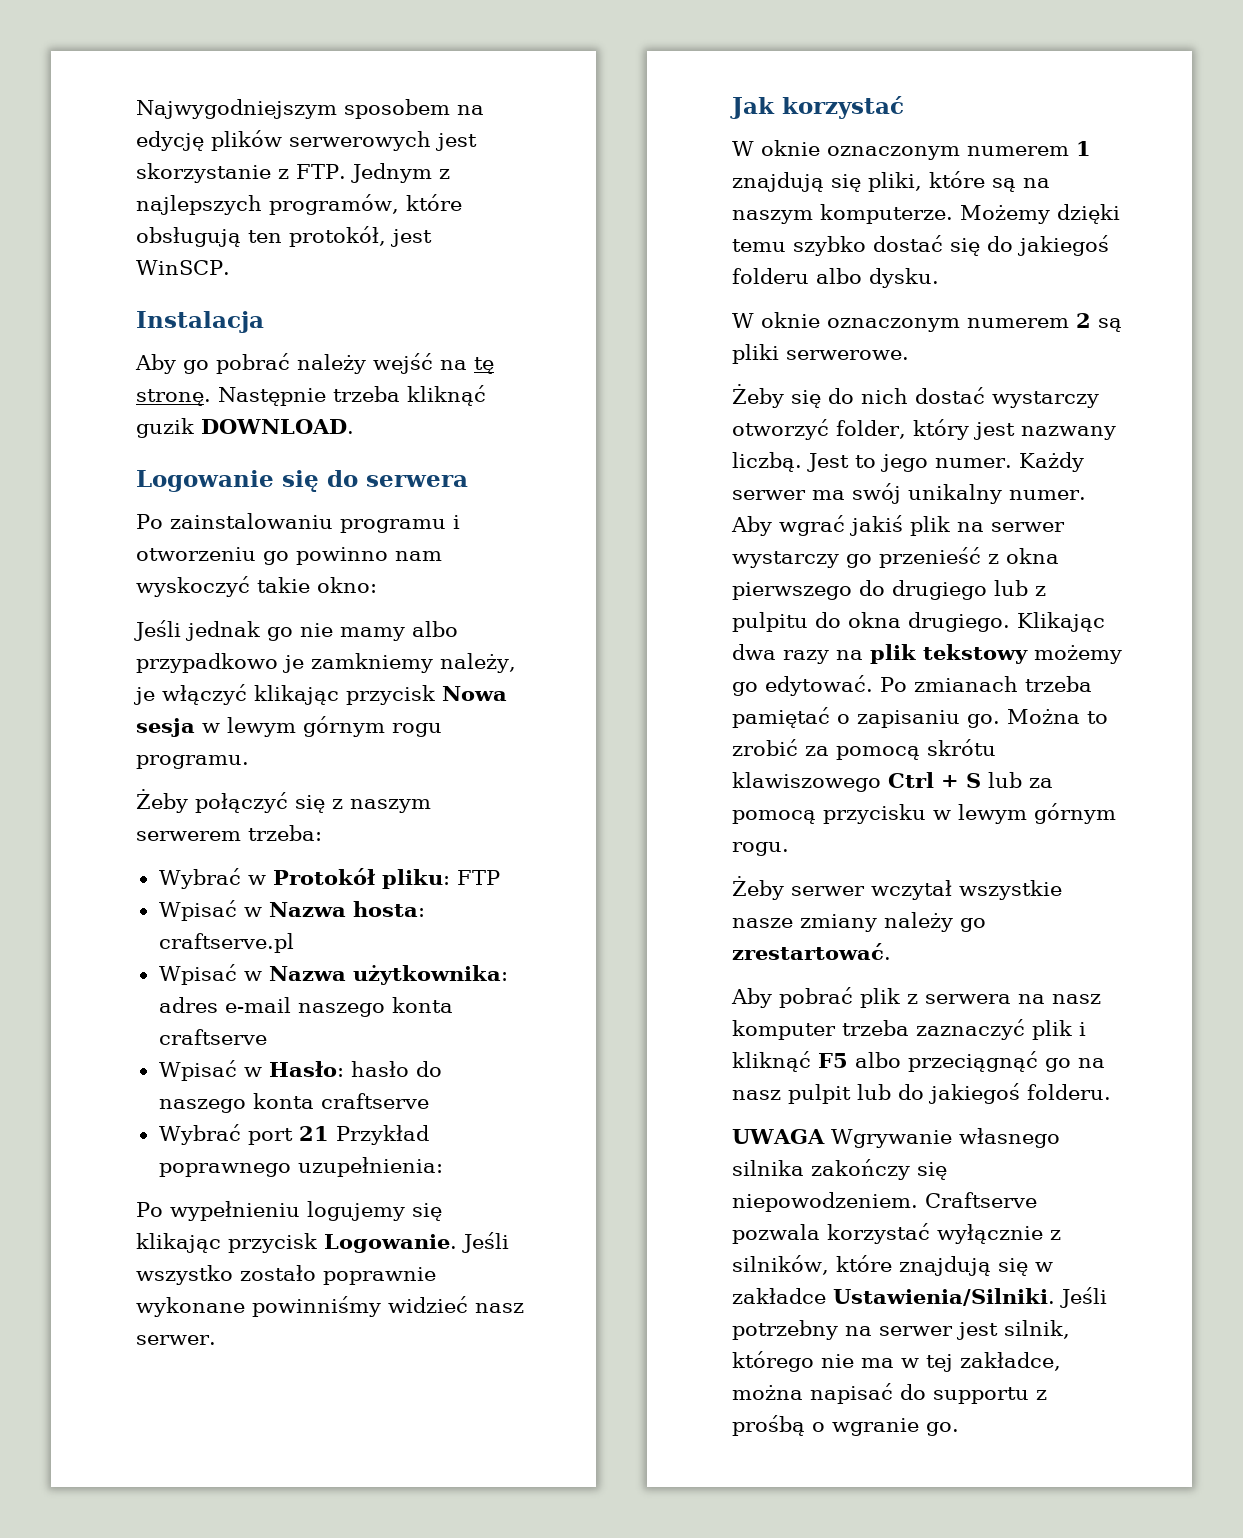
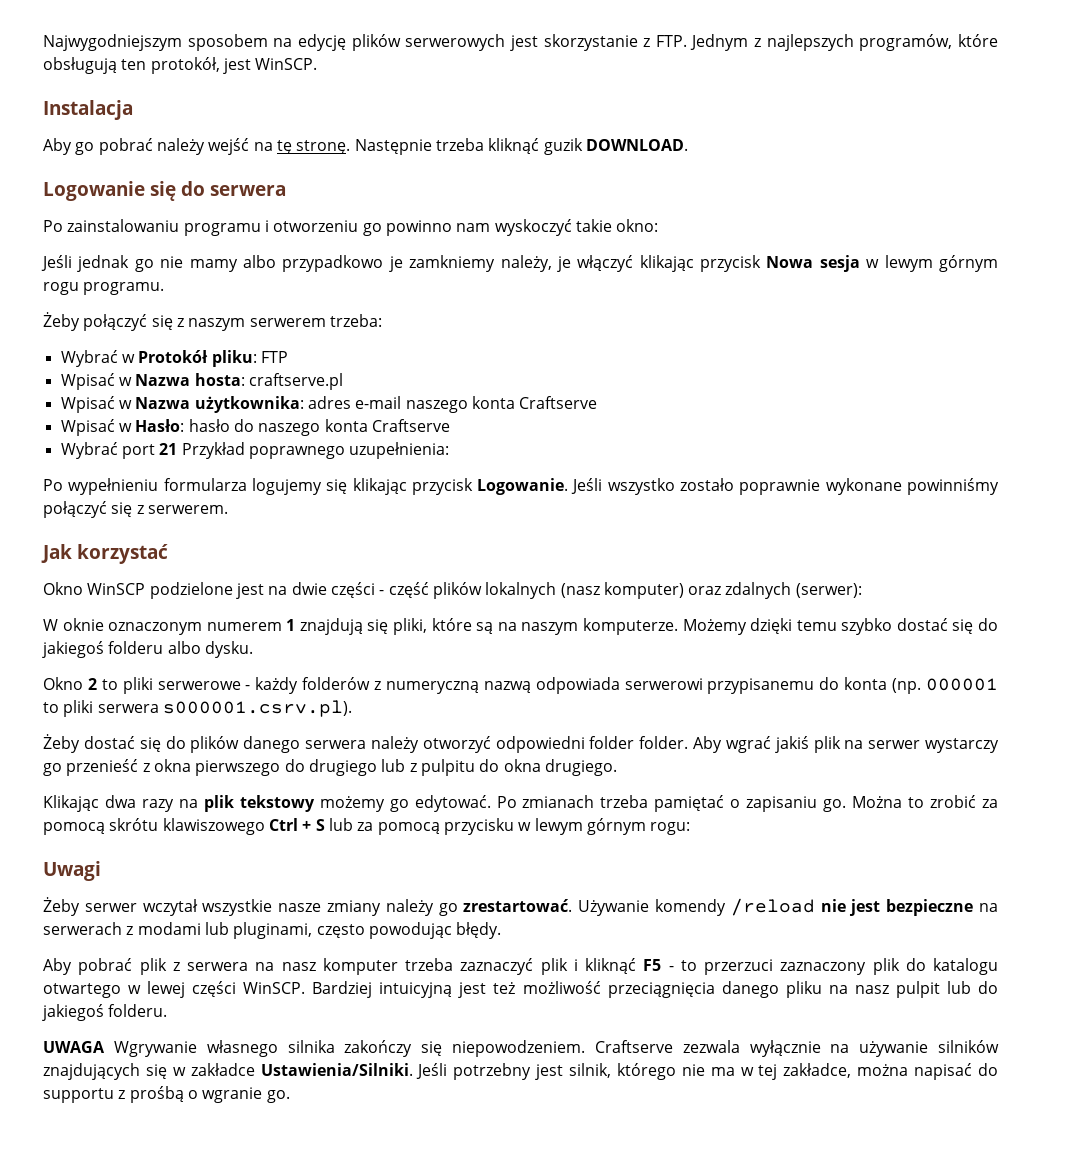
- Wpisać w Nazwa użytkownika: adres e-mail naszego konta craftserve
+ Wpisać w Nazwa użytkownika: adres e-mail naszego konta Craftserve
- Wpisać w Hasło: hasło do naszego konta craftserve
+ Wpisać w Hasło: hasło do naszego konta Craftserve
- Po wypełnieniu logujemy się klikając przycisk Logowanie.
+ Po wypełnieniu formularza logujemy się klikając przycisk Logowanie.
- Jeśli wszystko zostało poprawnie wykonane powinniśmy widzieć nasz serwer.
+ Jeśli wszystko zostało poprawnie wykonane powinniśmy połączyć się z serwerem.
  Jak korzystać
+ Okno WinSCP podzielone jest na dwie części - część plików lokalnych (nasz komputer) oraz zdalnych (serwer):
- W oknie oznaczonym numerem 2 są pliki serwerowe.
- Żeby się do nich dostać wystarczy otworzyć folder, który jest nazwany liczbą. Jest to jego numer. Każdy serwer ma swój unikalny numer.
+ Okno 2 to pliki serwerowe - każdy folderów z numeryczną nazwą odpowiada serwerowi przypisanemu do konta (np. 000001 to pliki serwera s000001.csrv.pl).
+ Żeby dostać się do plików danego serwera należy otworzyć odpowiedni folder folder.
- Aby wgrać jakiś plik na serwer wystarczy go przenieść z okna pierwszego do drugiego lub z pulpitu do okna drugiego. Klikając dwa razy na plik tekstowy możemy go edytować.
+ Aby wgrać jakiś plik na serwer wystarczy go przenieść z okna pierwszego do drugiego lub z pulpitu do okna drugiego.
+ Klikając dwa razy na plik tekstowy możemy go edytować.
- Można to zrobić za pomocą skrótu klawiszowego Ctrl + S lub za pomocą przycisku w lewym górnym rogu.
+ Można to zrobić za pomocą skrótu klawiszowego Ctrl + S lub za pomocą przycisku w lewym górnym rogu:
+ Uwagi
+ Używanie komendy /reload nie jest bezpieczne na serwerach z modami lub pluginami, często powodując błędy.
- Aby pobrać plik z serwera na nasz komputer trzeba zaznaczyć plik i kliknąć F5 albo przeciągnąć go na nasz pulpit lub do jakiegoś folderu.
+ Aby pobrać plik z serwera na nasz komputer trzeba zaznaczyć plik i kliknąć F5 - to przerzuci zaznaczony plik do katalogu otwartego w lewej części WinSCP. Bardziej intuicyjną jest też możliwość przeciągnięcia danego pliku na nasz pulpit lub do jakiegoś folderu.
- Craftserve pozwala korzystać wyłącznie z silników, które znajdują się w zakładce Ustawienia/Silniki.
+ Craftserve zezwala wyłącznie na używanie silników znajdujących się w zakładce Ustawienia/Silniki.
- Jeśli potrzebny na serwer jest silnik, którego nie ma w tej zakładce, można napisać do supportu z prośbą o wgranie go.
+ Jeśli potrzebny jest silnik, którego nie ma w tej zakładce, można napisać do supportu z prośbą o wgranie go.

